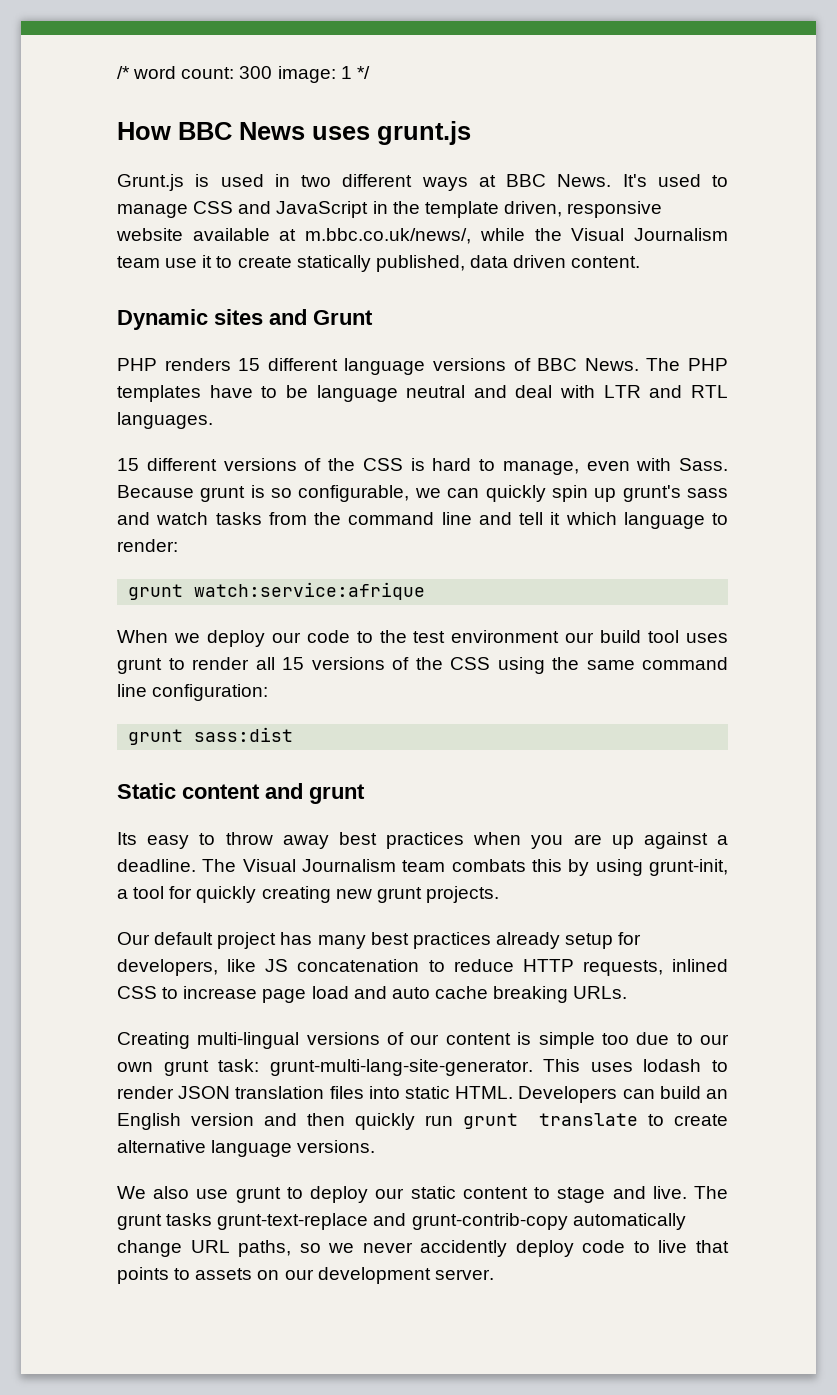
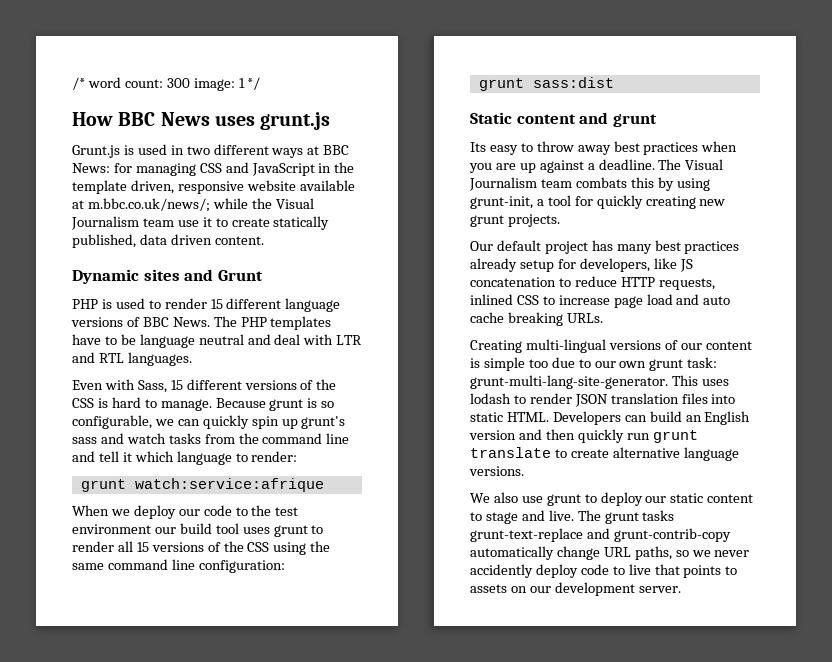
- Grunt.js is used in two different ways at BBC News. It's used to manage CSS and JavaScript in the template driven, responsive website available at m.bbc.co.uk/news/, while the Visual Journalism team use it to create statically published, data driven content.
+ Grunt.js is used in two different ways at BBC News: for managing CSS and JavaScript in the template driven, responsive website available at m.bbc.co.uk/news/; while the Visual Journalism team use it to create statically published, data driven content.
- PHP renders 15 different language versions of BBC News.
+ PHP is used to render 15 different language versions of BBC News.
- 15 different versions of the CSS is hard to manage, even with Sass.
+ Even with Sass, 15 different versions of the CSS is hard to manage.

